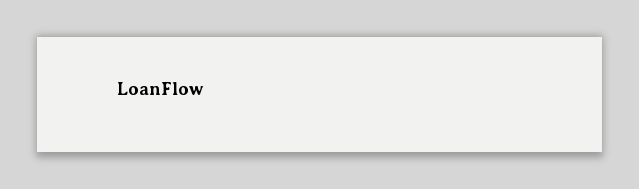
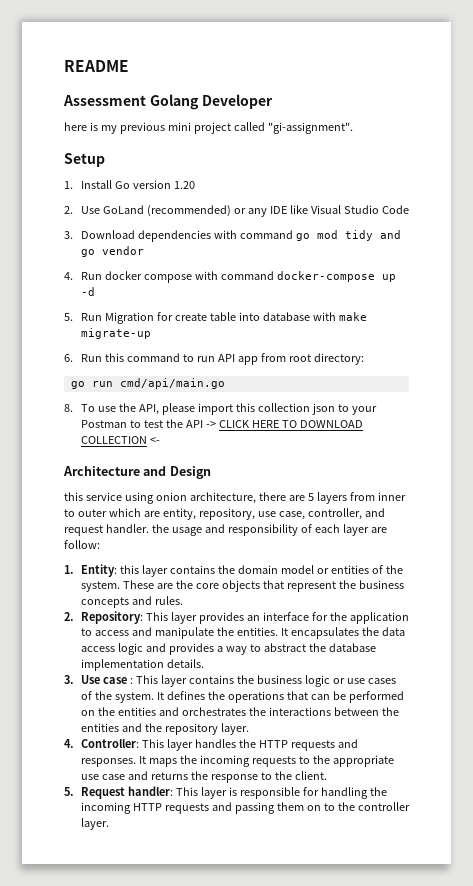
- LoanFlow
+ README
+ Assessment Golang Developer
+ here is my previous mini project called "gi-assignment".
+ Setup
+ 1. Install Go version 1.20
+ 2. Use GoLand (recommended) or any IDE like Visual Studio Code
+ 3. Download dependencies with command go mod tidy and go vendor
+ 4. Run docker compose with command docker-compose up -d
+ 5. Run Migration for create table into database with make migrate-up
+ 6. Run this command to run API app from root directory:
+ go run cmd/api/main.go
+ 8. To use the API, please import this collection json to your Postman to test the API -> CLICK HERE TO DOWNLOAD COLLECTION <-
+ Architecture and Design
+ this service using onion architecture, there are 5 layers from inner to outer which are entity, repository, use case, controller, and request handler. the usage and responsibility of each layer are follow:
+ 1. Entity: this layer contains the domain model or entities of the system. These are the core objects that represent the business concepts and rules.
+ 2. Repository: This layer provides an interface for the application to access and manipulate the entities. It encapsulates the data access logic and provides a way to abstract the database implementation details.
+ 3. Use case : This layer contains the business logic or use cases of the system. It defines the operations that can be performed on the entities and orchestrates the interactions between the entities and the repository layer.
+ 4. Controller: This layer handles the HTTP requests and responses. It maps the incoming requests to the appropriate use case and returns the response to the client.
+ 5. Request handler: This layer is responsible for handling the incoming HTTP requests and passing them on to the controller layer.

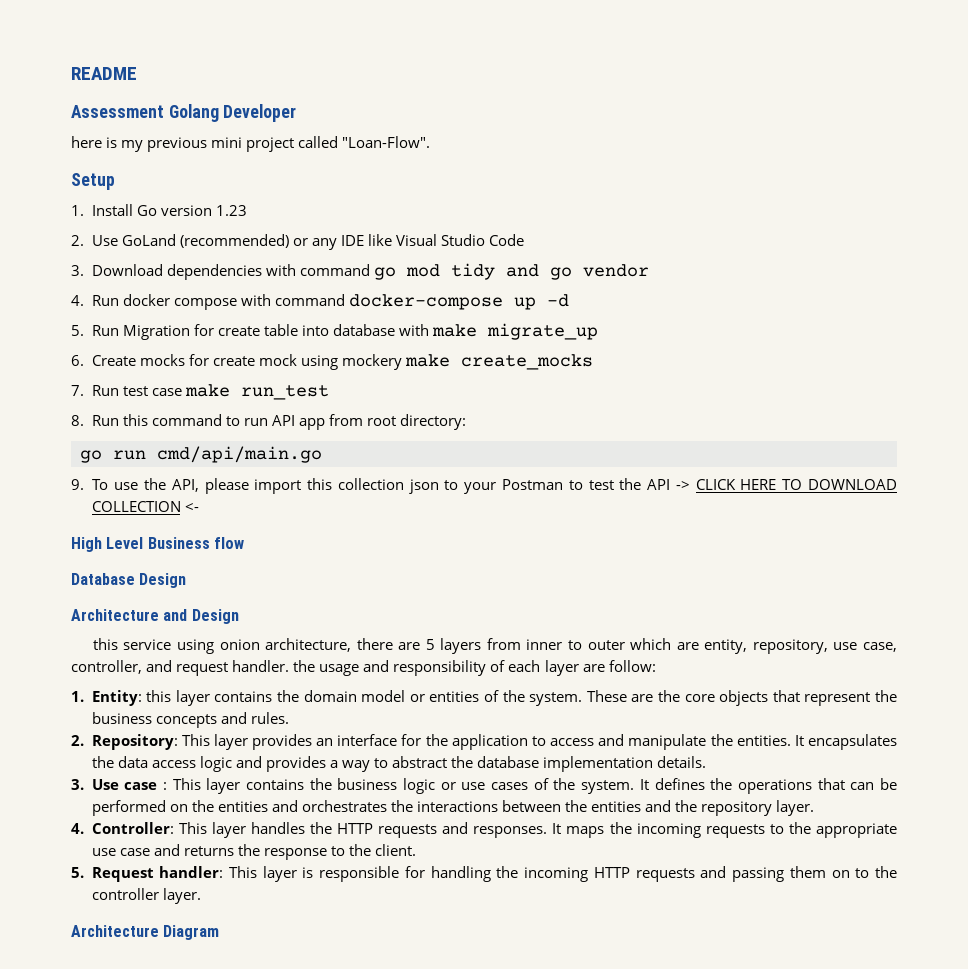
- here is my previous mini project called "gi-assignment".
+ here is my previous mini project called "Loan-Flow".
- 1. Install Go version 1.20
+ 1. Install Go version 1.23
- 5. Run Migration for create table into database with make migrate-up
- 6. Run this command to run API app from root directory:
+ 5. Run Migration for create table into database with make migrate_up
+ 6. Create mocks for create mock using mockery make create_mocks
+ 7. Run test case make run_test
+ 8. Run this command to run API app from root directory:
- 8. To use the API, please import this collection json to your Postman to test the API -> CLICK HERE TO DOWNLOAD COLLECTION <-
+ 9. To use the API, please import this collection json to your Postman to test the API -> CLICK HERE TO DOWNLOAD COLLECTION <-
+ High Level Business flow
+ Database Design
+ Architecture Diagram

